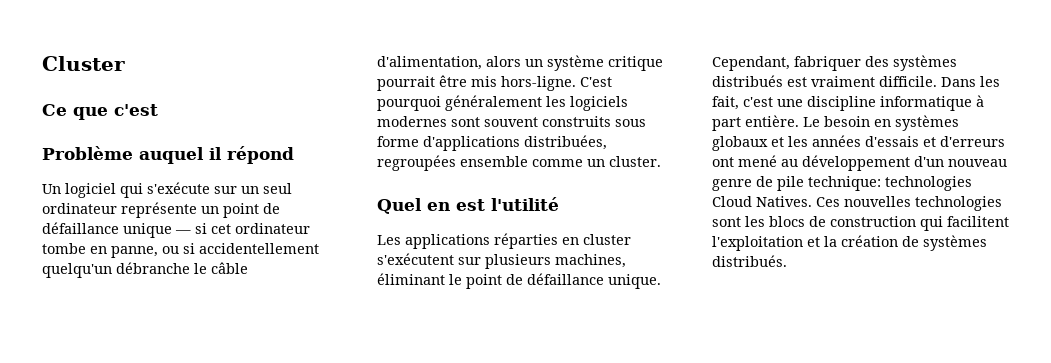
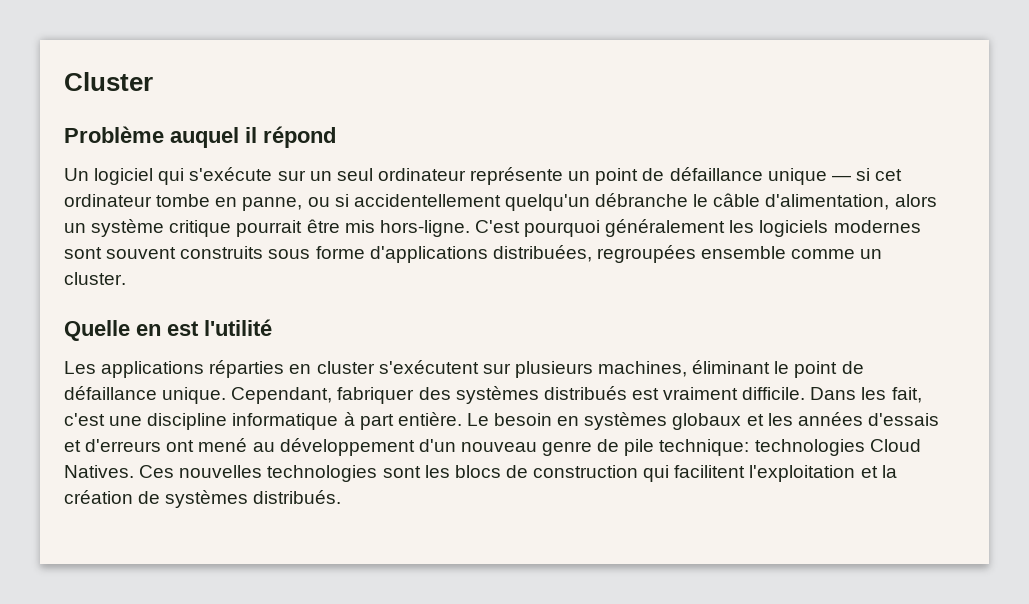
- Ce que c'est
- Quel en est l'utilité
+ Quelle en est l'utilité

